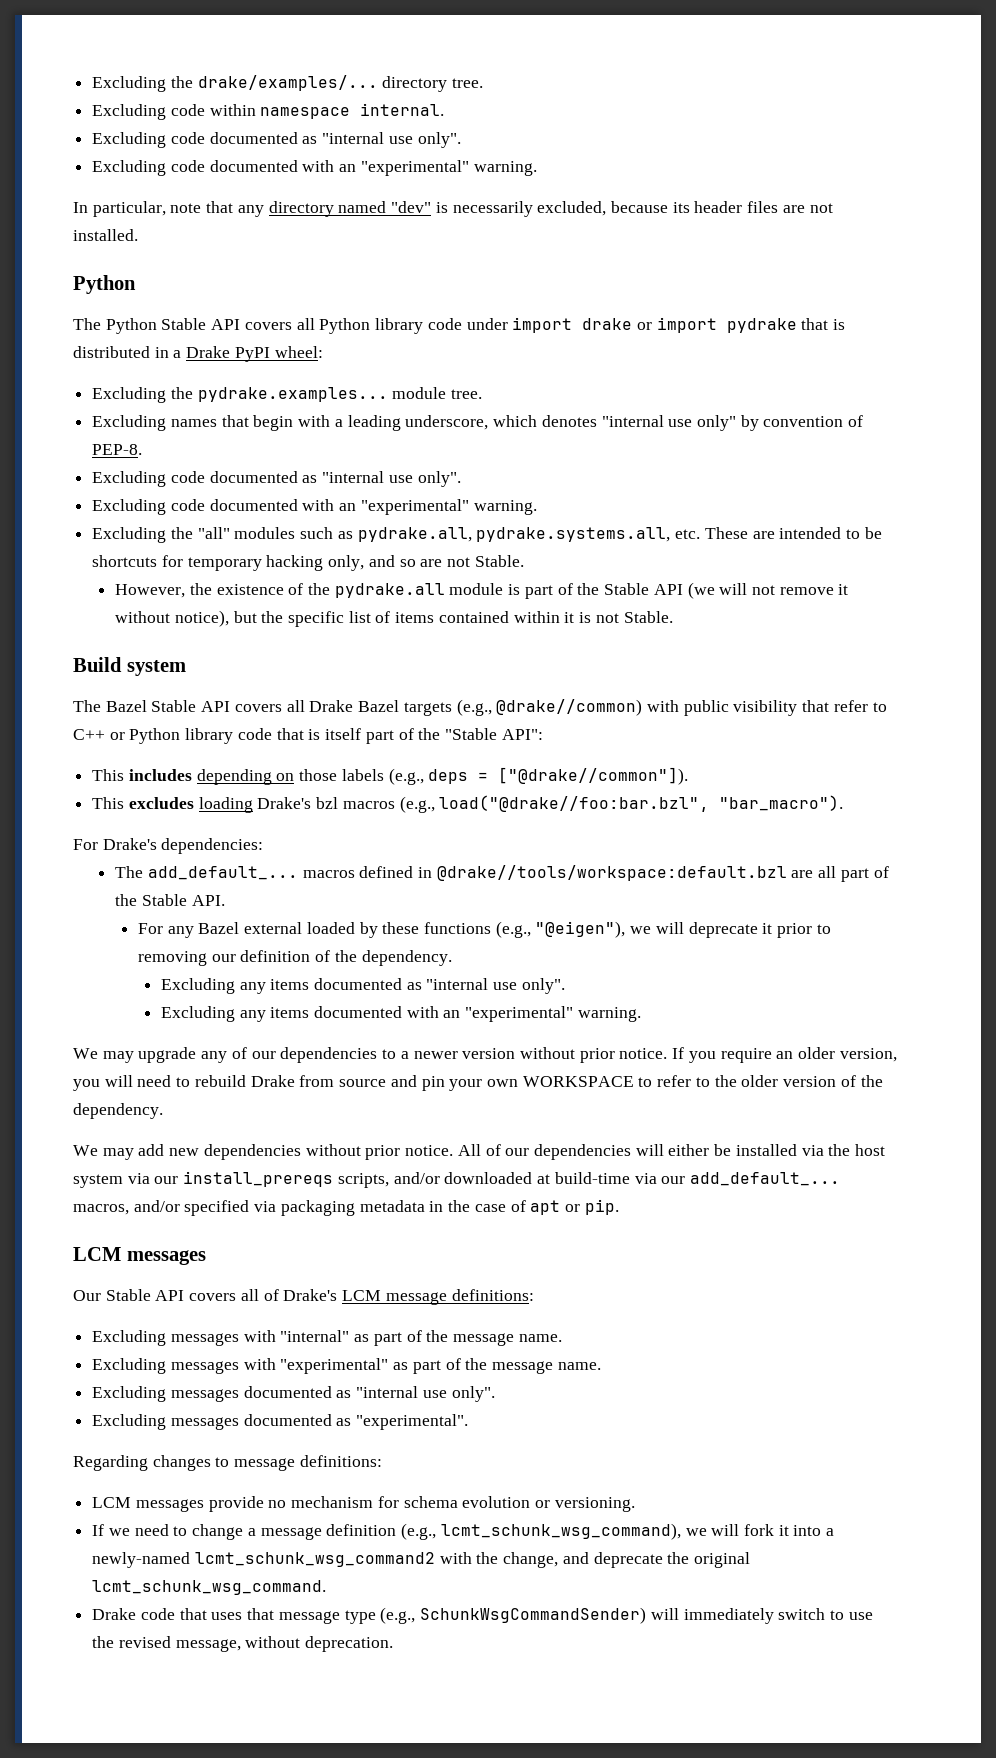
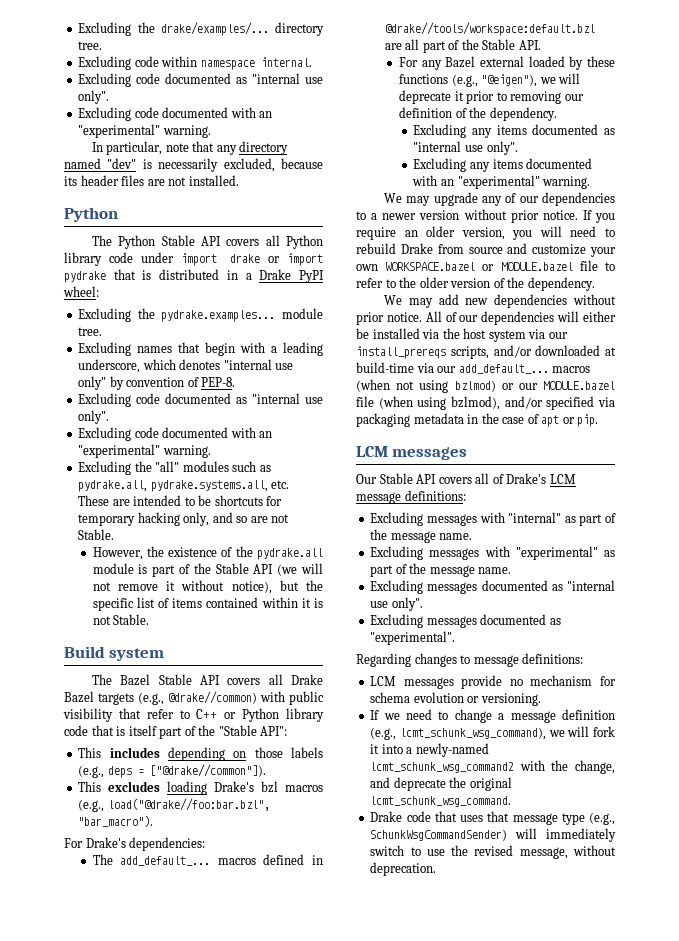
- If you require an older version, you will need to rebuild Drake from source and pin your own WORKSPACE to refer to the older version of the dependency.
+ If you require an older version, you will need to rebuild Drake from source and customize your own WORKSPACE.bazel or MODULE.bazel file to refer to the older version of the dependency.
- All of our dependencies will either be installed via the host system via our install_prereqs scripts, and/or downloaded at build-time via our add_default_... macros, and/or specified via packaging metadata in the case of apt or pip.
+ All of our dependencies will either be installed via the host system via our install_prereqs scripts, and/or downloaded at build-time via our add_default_... macros (when not using bzlmod) or our MODULE.bazel file (when using bzlmod), and/or specified via packaging metadata in the case of apt or pip.

